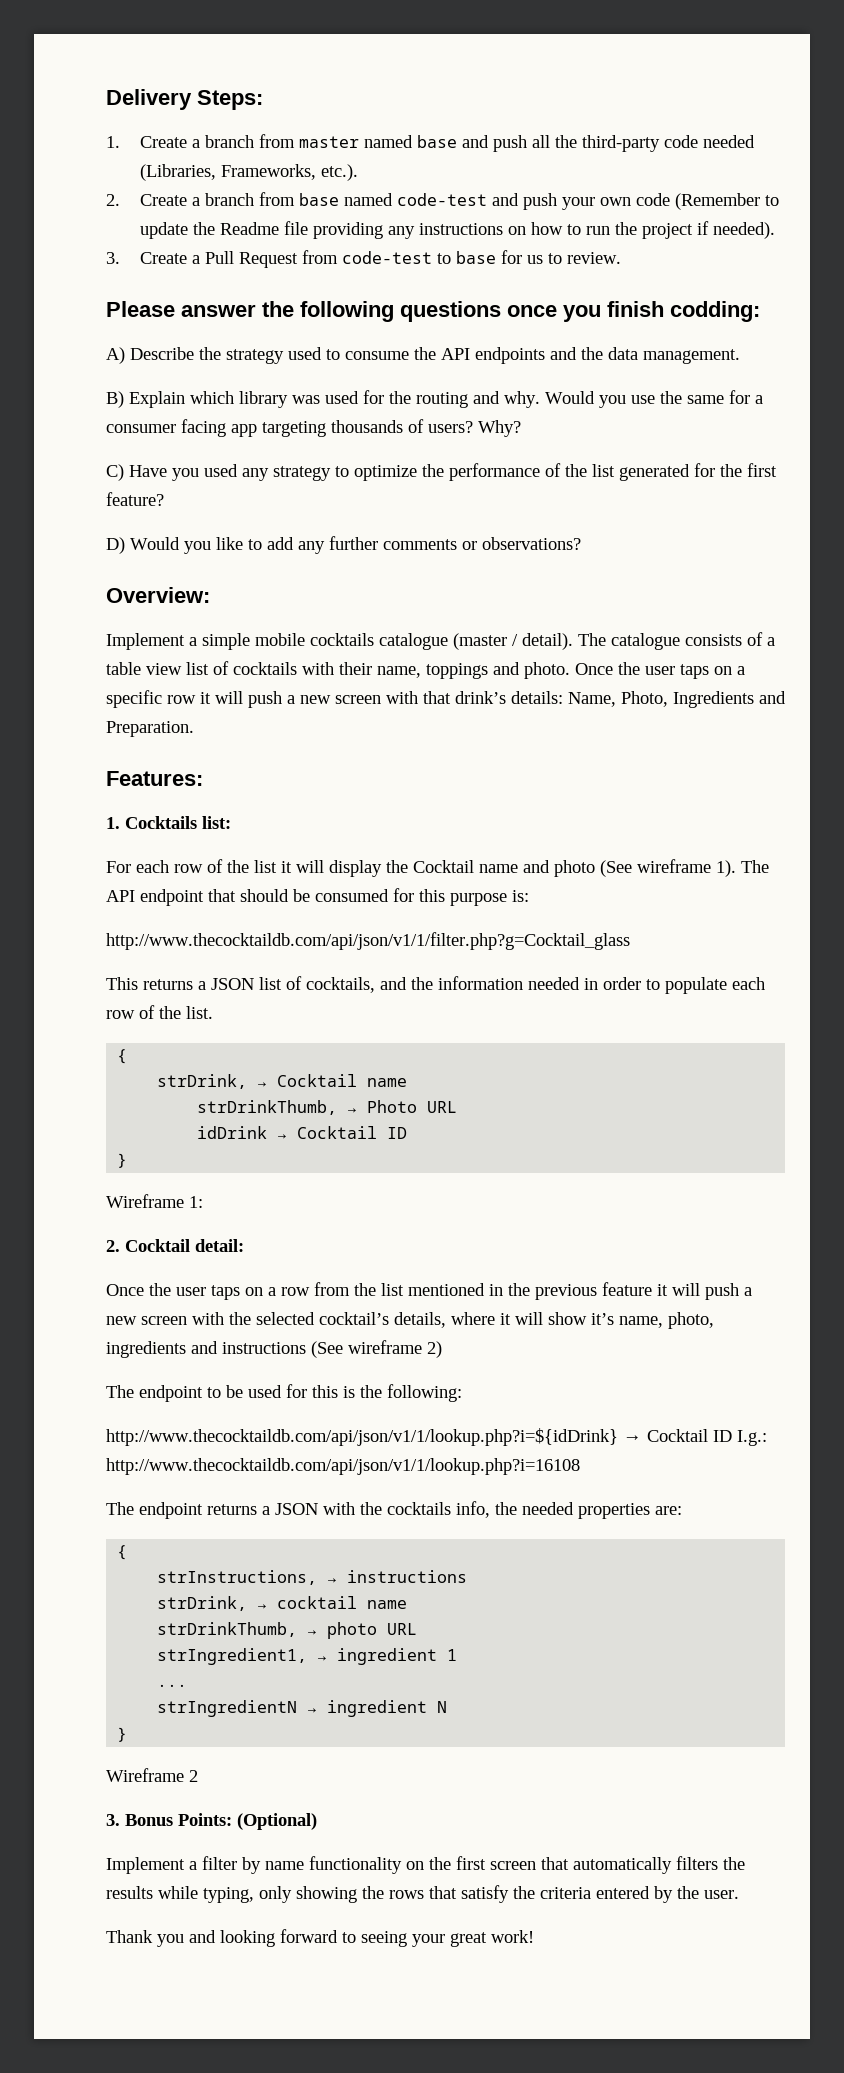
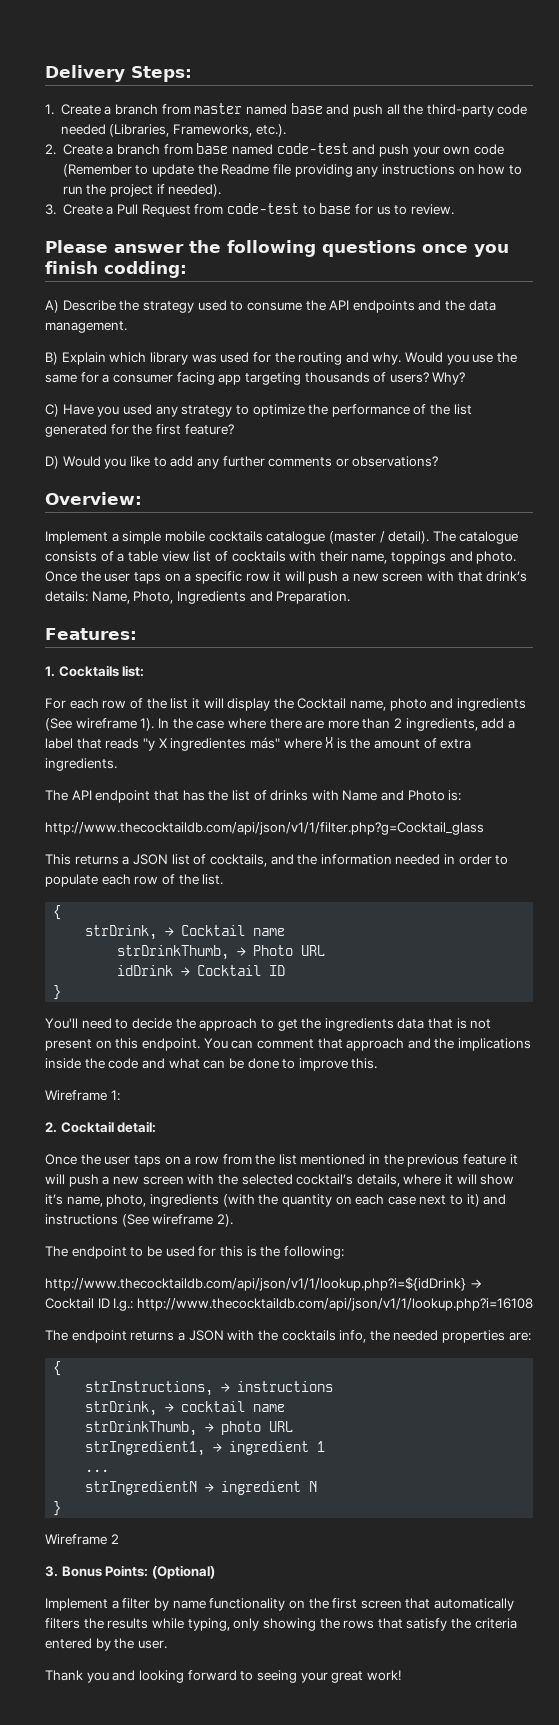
- For each row of the list it will display the Cocktail name and photo (See wireframe 1). The API endpoint that should be consumed for this purpose is:
+ For each row of the list it will display the Cocktail name, photo and ingredients (See wireframe 1). In the case where there are more than 2 ingredients, add a label that reads "y X ingredientes más" where X is the amount of extra ingredients.
+ The API endpoint that has the list of drinks with Name and Photo is:
+ You'll need to decide the approach to get the ingredients data that is not present on this endpoint. You can comment that approach and the implications inside the code and what can be done to improve this.
- Once the user taps on a row from the list mentioned in the previous feature it will push a new screen with the selected cocktail’s details, where it will show it’s name, photo, ingredients and instructions (See wireframe 2)
+ Once the user taps on a row from the list mentioned in the previous feature it will push a new screen with the selected cocktail’s details, where it will show it’s name, photo, ingredients (with the quantity on each case next to it) and instructions (See wireframe 2).

